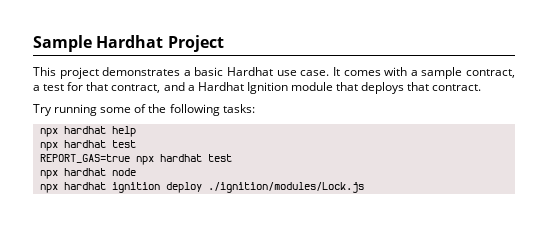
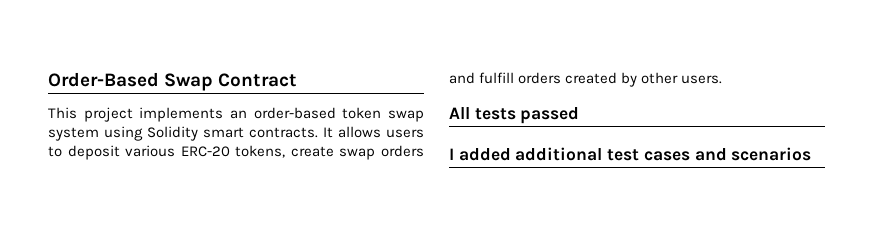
- Sample Hardhat Project
+ Order-Based Swap Contract
- This project demonstrates a basic Hardhat use case. It comes with a sample contract, a test for that contract, and a Hardhat Ignition module that deploys that contract.
- Try running some of the following tasks:
- npx hardhat help
- npx hardhat test
- REPORT_GAS=true npx hardhat test
- npx hardhat node
- npx hardhat ignition deploy ./ignition/modules/Lock.js
+ This project implements an order-based token swap system using Solidity smart contracts. It allows users to deposit various ERC-20 tokens, create swap orders and fulfill orders created by other users.
+ All tests passed
+ I added additional test cases and scenarios

